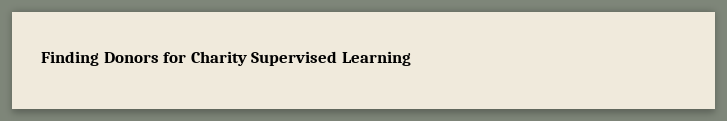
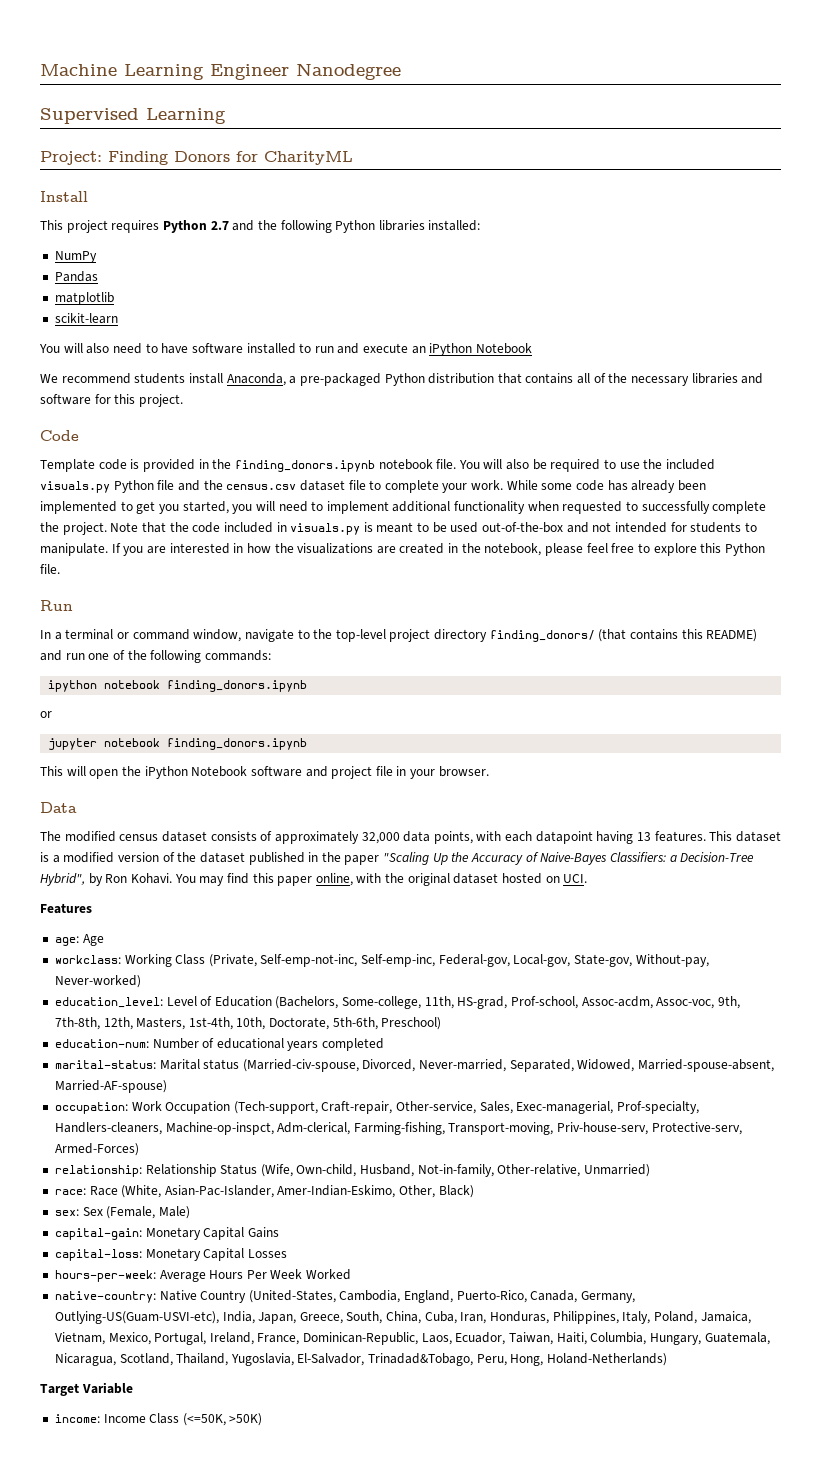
- Finding Donors for Charity Supervised Learning
+ Machine Learning Engineer Nanodegree
+ Supervised Learning
+ Project: Finding Donors for CharityML
+ Install
+ This project requires Python 2.7 and the following Python libraries installed:
+ NumPy
+ Pandas
+ matplotlib
+ scikit-learn
+ You will also need to have software installed to run and execute an iPython Notebook
+ We recommend students install Anaconda, a pre-packaged Python distribution that contains all of the necessary libraries and software for this project.
+ Code
+ Template code is provided in the finding_donors.ipynb notebook file. You will also be required to use the included visuals.py Python file and the census.csv dataset file to complete your work. While some code has already been implemented to get you started, you will need to implement additional functionality when requested to successfully complete the project. Note that the code included in visuals.py is meant to be used out-of-the-box and not intended for students to manipulate. If you are interested in how the visualizations are created in the notebook, please feel free to explore this Python file.
+ Run
+ In a terminal or command window, navigate to the top-level project directory finding_donors/ (that contains this README) and run one of the following commands:
+ ipython notebook finding_donors.ipynb
+ or
+ jupyter notebook finding_donors.ipynb
+ This will open the iPython Notebook software and project file in your browser.
+ Data
+ The modified census dataset consists of approximately 32,000 data points, with each datapoint having 13 features. This dataset is a modified version of the dataset published in the paper "Scaling Up the Accuracy of Naive-Bayes Classifiers: a Decision-Tree Hybrid", by Ron Kohavi. You may find this paper online, with the original dataset hosted on UCI.
+ Features
+ age: Age
+ workclass: Working Class (Private, Self-emp-not-inc, Self-emp-inc, Federal-gov, Local-gov, State-gov, Without-pay, Never-worked)
+ education_level: Level of Education (Bachelors, Some-college, 11th, HS-grad, Prof-school, Assoc-acdm, Assoc-voc, 9th, 7th-8th, 12th, Masters, 1st-4th, 10th, Doctorate, 5th-6th, Preschool)
+ education-num: Number of educational years completed
+ marital-status: Marital status (Married-civ-spouse, Divorced, Never-married, Separated, Widowed, Married-spouse-absent, Married-AF-spouse)
+ occupation: Work Occupation (Tech-support, Craft-repair, Other-service, Sales, Exec-managerial, Prof-specialty, Handlers-cleaners, Machine-op-inspct, Adm-clerical, Farming-fishing, Transport-moving, Priv-house-serv, Protective-serv, Armed-Forces)
+ relationship: Relationship Status (Wife, Own-child, Husband, Not-in-family, Other-relative, Unmarried)
+ race: Race (White, Asian-Pac-Islander, Amer-Indian-Eskimo, Other, Black)
+ sex: Sex (Female, Male)
+ capital-gain: Monetary Capital Gains
+ capital-loss: Monetary Capital Losses
+ hours-per-week: Average Hours Per Week Worked
+ native-country: Native Country (United-States, Cambodia, England, Puerto-Rico, Canada, Germany, Outlying-US(Guam-USVI-etc), India, Japan, Greece, South, China, Cuba, Iran, Honduras, Philippines, Italy, Poland, Jamaica, Vietnam, Mexico, Portugal, Ireland, France, Dominican-Republic, Laos, Ecuador, Taiwan, Haiti, Columbia, Hungary, Guatemala, Nicaragua, Scotland, Thailand, Yugoslavia, El-Salvador, Trinadad&Tobago, Peru, Hong, Holand-Netherlands)
+ Target Variable
+ income: Income Class (<=50K, >50K)

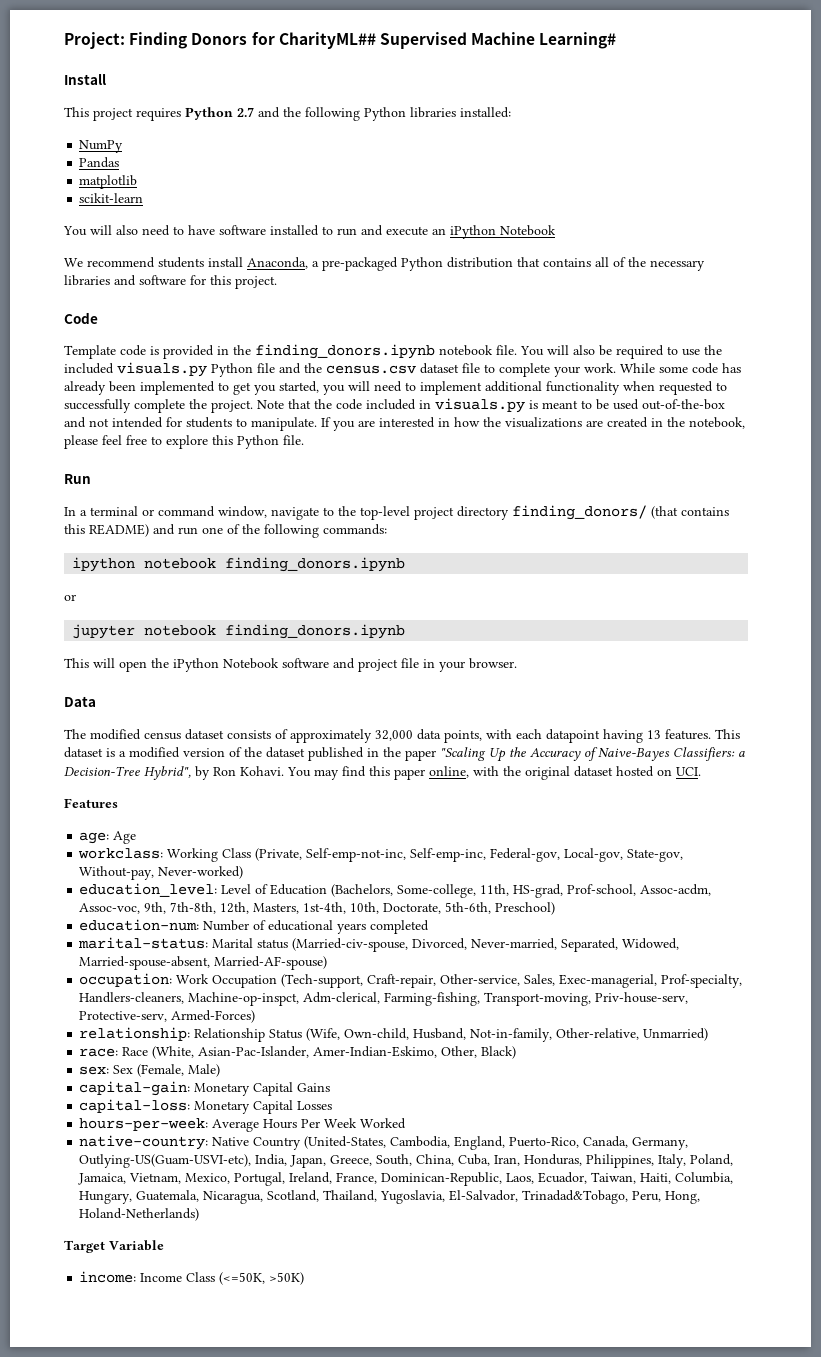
- Machine Learning Engineer Nanodegree
- Supervised Learning
- Project: Finding Donors for CharityML
+ Project: Finding Donors for CharityML## Supervised Machine Learning#

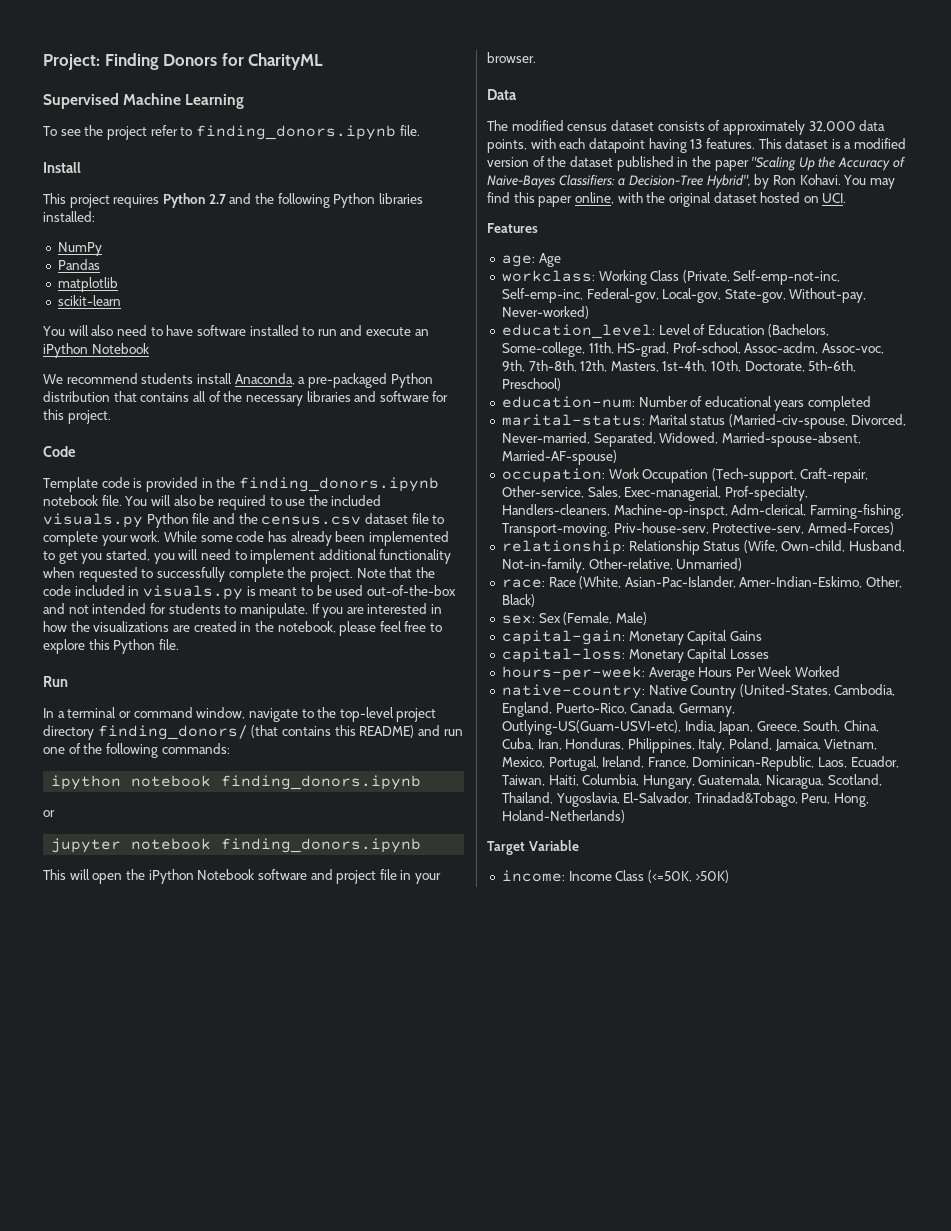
- Project: Finding Donors for CharityML## Supervised Machine Learning#
+ Project: Finding Donors for CharityML
+ Supervised Machine Learning
+ To see the project refer to finding_donors.ipynb file.

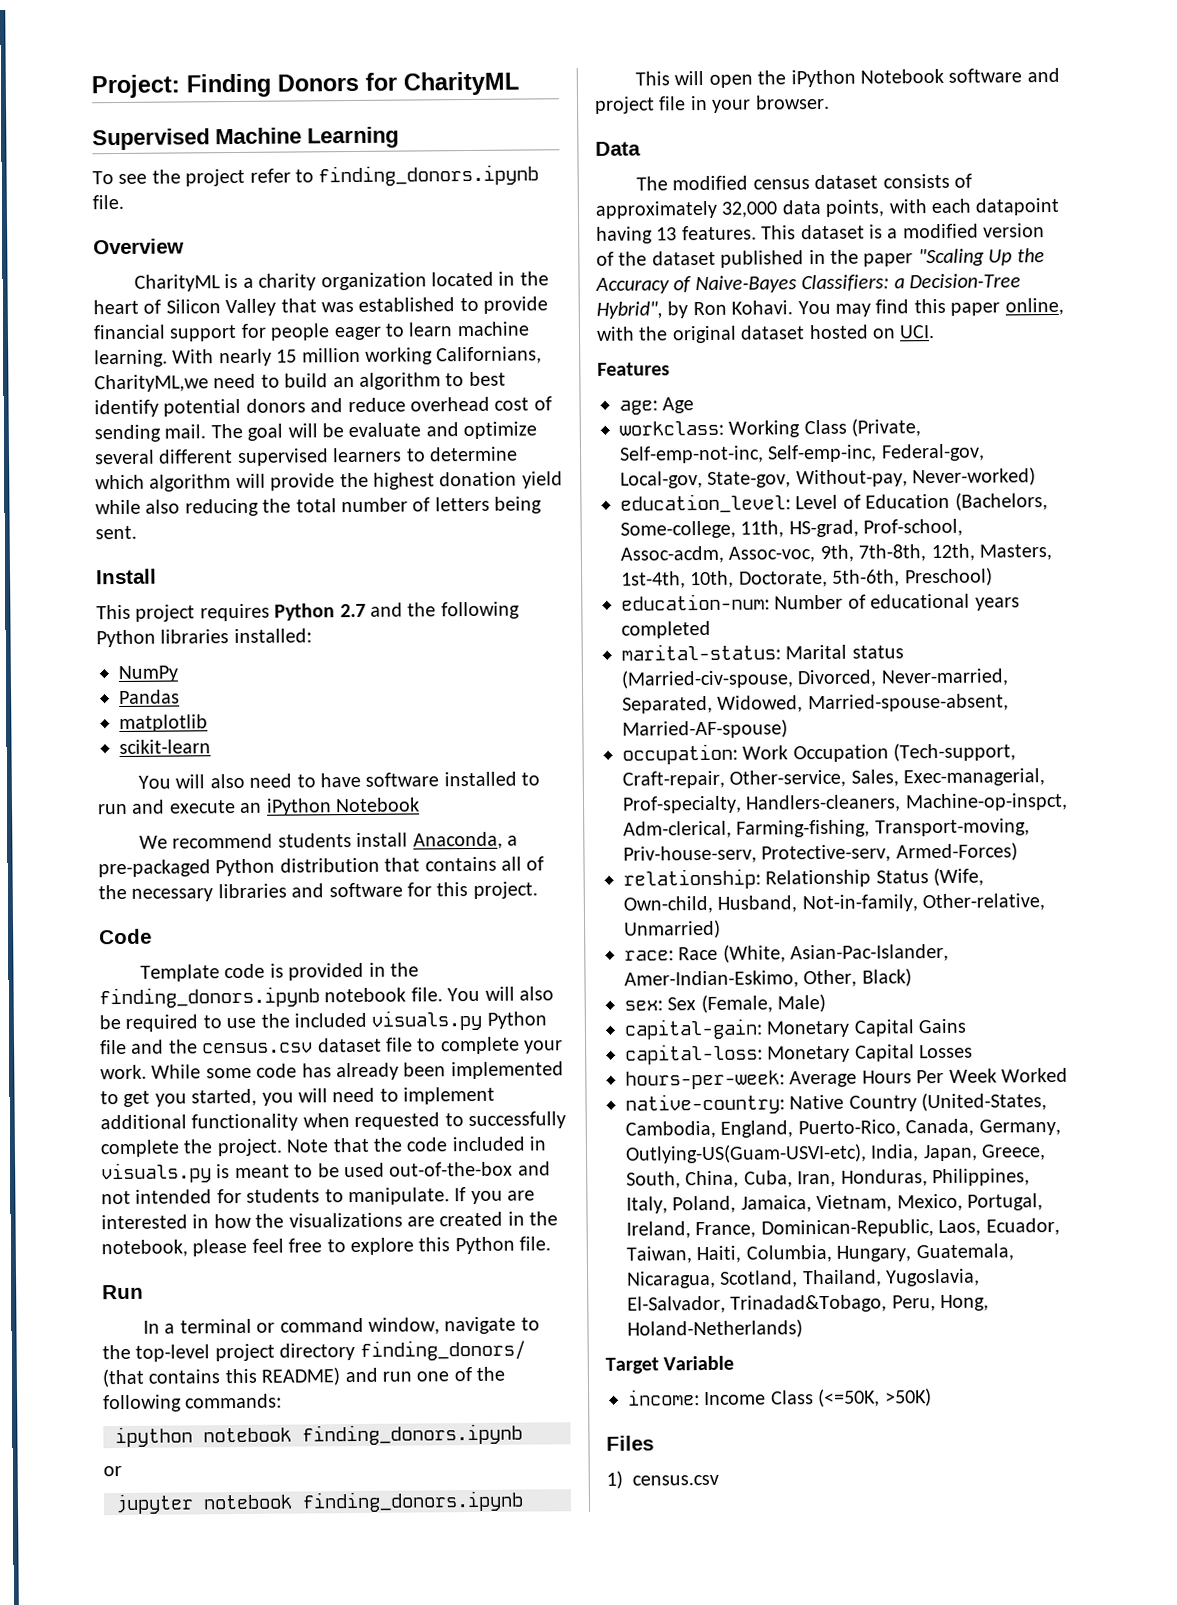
+ Overview
+ CharityML is a charity organization located in the heart of Silicon Valley that was established to provide financial support for people eager to learn machine learning. With nearly 15 million working Californians, CharityML,we need to build an algorithm to best identify potential donors and reduce overhead cost of sending mail. The goal will be evaluate and optimize several different supervised learners to determine which algorithm will provide the highest donation yield while also reducing the total number of letters being sent.
+ Files
+ 1) census.csv

